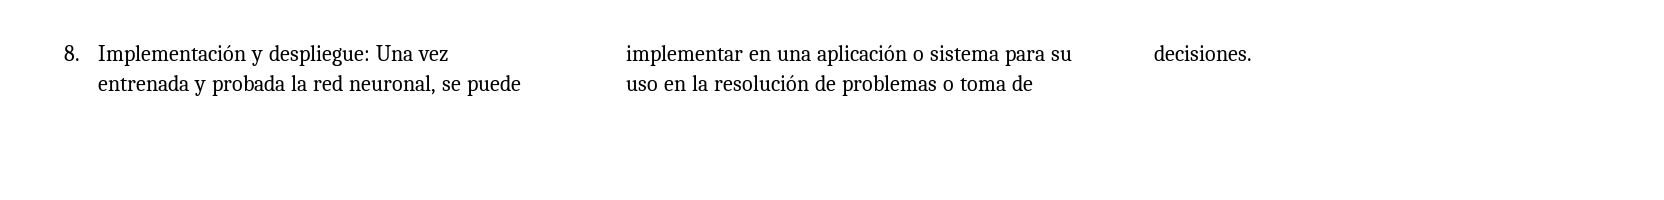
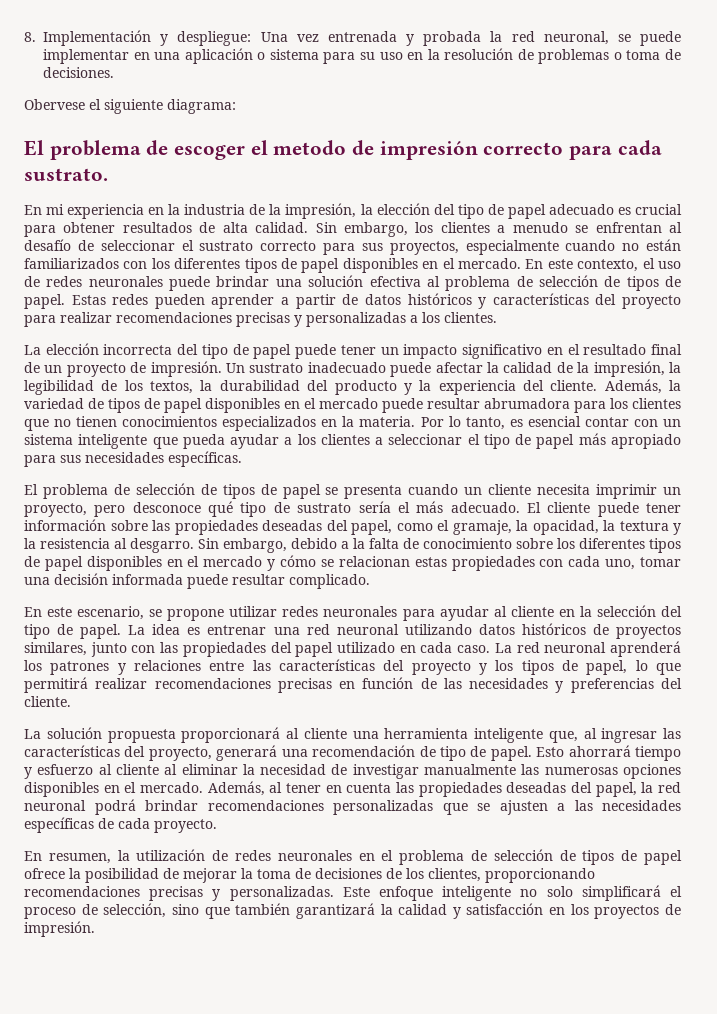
+ Obervese el siguiente diagrama:
+ El problema de escoger el metodo de impresión correcto para cada sustrato.
+ En mi experiencia en la industria de la impresión, la elección del tipo de papel adecuado es crucial para obtener resultados de alta calidad. Sin embargo, los clientes a menudo se enfrentan al desafío de seleccionar el sustrato correcto para sus proyectos, especialmente cuando no están familiarizados con los diferentes tipos de papel disponibles en el mercado. En este contexto, el uso de redes neuronales puede brindar una solución efectiva al problema de selección de tipos de papel. Estas redes pueden aprender a partir de datos históricos y características del proyecto para realizar recomendaciones precisas y personalizadas a los clientes.
+ La elección incorrecta del tipo de papel puede tener un impacto significativo en el resultado final de un proyecto de impresión. Un sustrato inadecuado puede afectar la calidad de la impresión, la legibilidad de los textos, la durabilidad del producto y la experiencia del cliente. Además, la variedad de tipos de papel disponibles en el mercado puede resultar abrumadora para los clientes que no tienen conocimientos especializados en la materia. Por lo tanto, es esencial contar con un sistema inteligente que pueda ayudar a los clientes a seleccionar el tipo de papel más apropiado para sus necesidades específicas.
+ El problema de selección de tipos de papel se presenta cuando un cliente necesita imprimir un proyecto, pero desconoce qué tipo de sustrato sería el más adecuado. El cliente puede tener información sobre las propiedades deseadas del papel, como el gramaje, la opacidad, la textura y la resistencia al desgarro. Sin embargo, debido a la falta de conocimiento sobre los diferentes tipos de papel disponibles en el mercado y cómo se relacionan estas propiedades con cada uno, tomar una decisión informada puede resultar complicado.
+ En este escenario, se propone utilizar redes neuronales para ayudar al cliente en la selección del tipo de papel. La idea es entrenar una red neuronal utilizando datos históricos de proyectos similares, junto con las propiedades del papel utilizado en cada caso. La red neuronal aprenderá los patrones y relaciones entre las características del proyecto y los tipos de papel, lo que permitirá realizar recomendaciones precisas en función de las necesidades y preferencias del cliente.
+ La solución propuesta proporcionará al cliente una herramienta inteligente que, al ingresar las características del proyecto, generará una recomendación de tipo de papel. Esto ahorrará tiempo y esfuerzo al cliente al eliminar la necesidad de investigar manualmente las numerosas opciones disponibles en el mercado. Además, al tener en cuenta las propiedades deseadas del papel, la red neuronal podrá brindar recomendaciones personalizadas que se ajusten a las necesidades específicas de cada proyecto.
+ En resumen, la utilización de redes neuronales en el problema de selección de tipos de papel ofrece la posibilidad de mejorar la toma de decisiones de los clientes, proporcionando recomendaciones precisas y personalizadas. Este enfoque inteligente no solo simplificará el proceso de selección, sino que también garantizará la calidad y satisfacción en los proyectos de impresión.

